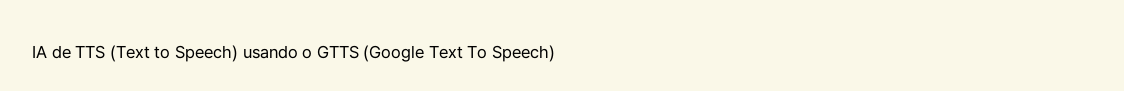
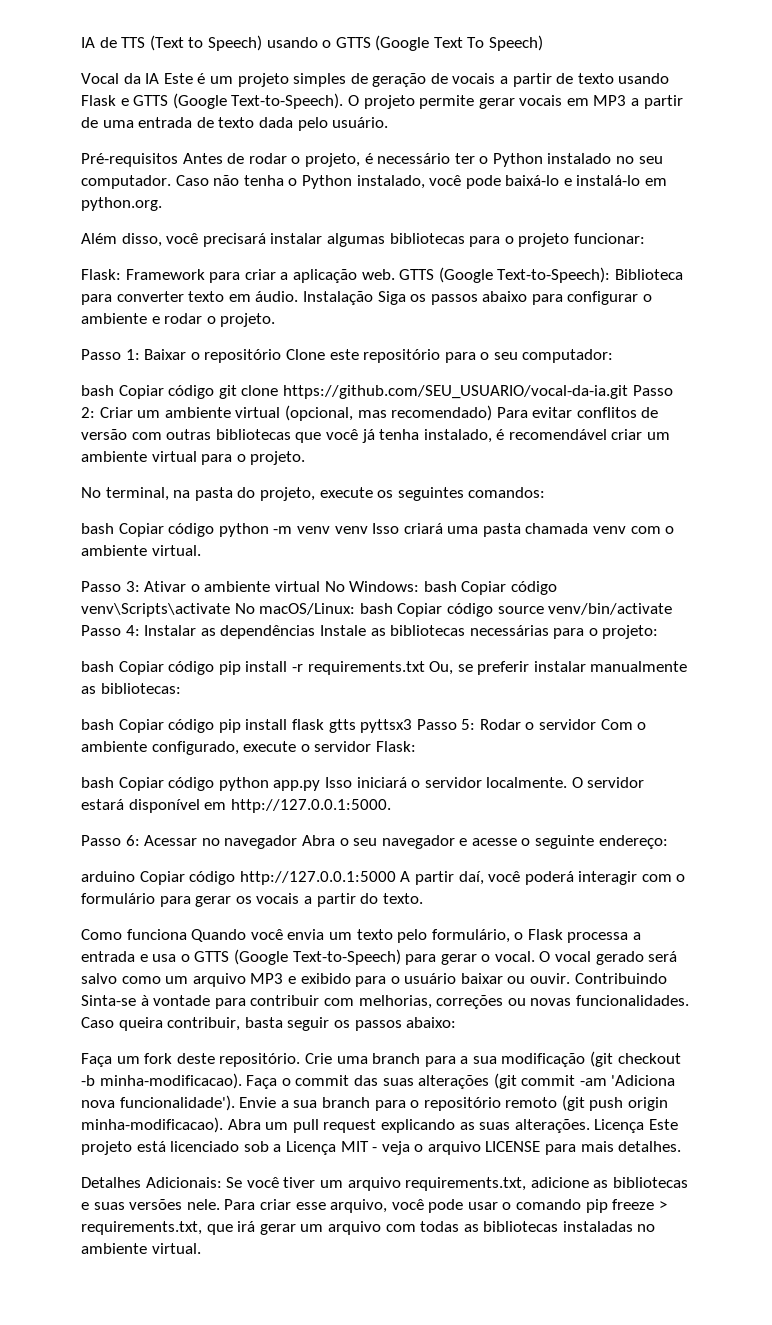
+ Vocal da IA Este é um projeto simples de geração de vocais a partir de texto usando Flask e GTTS (Google Text-to-Speech). O projeto permite gerar vocais em MP3 a partir de uma entrada de texto dada pelo usuário.
+ Pré-requisitos Antes de rodar o projeto, é necessário ter o Python instalado no seu computador. Caso não tenha o Python instalado, você pode baixá-lo e instalá-lo em python.org.
+ Além disso, você precisará instalar algumas bibliotecas para o projeto funcionar:
+ Flask: Framework para criar a aplicação web. GTTS (Google Text-to-Speech): Biblioteca para converter texto em áudio. Instalação Siga os passos abaixo para configurar o ambiente e rodar o projeto.
+ Passo 1: Baixar o repositório Clone este repositório para o seu computador:
+ bash Copiar código git clone https://github.com/SEU_USUARIO/vocal-da-ia.git Passo 2: Criar um ambiente virtual (opcional, mas recomendado) Para evitar conflitos de versão com outras bibliotecas que você já tenha instalado, é recomendável criar um ambiente virtual para o projeto.
+ No terminal, na pasta do projeto, execute os seguintes comandos:
+ bash Copiar código python -m venv venv Isso criará uma pasta chamada venv com o ambiente virtual.
+ Passo 3: Ativar o ambiente virtual No Windows: bash Copiar código venv\Scripts\activate No macOS/Linux: bash Copiar código source venv/bin/activate Passo 4: Instalar as dependências Instale as bibliotecas necessárias para o projeto:
+ bash Copiar código pip install -r requirements.txt Ou, se preferir instalar manualmente as bibliotecas:
+ bash Copiar código pip install flask gtts pyttsx3 Passo 5: Rodar o servidor Com o ambiente configurado, execute o servidor Flask:
+ bash Copiar código python app.py Isso iniciará o servidor localmente. O servidor estará disponível em http://127.0.0.1:5000.
+ Passo 6: Acessar no navegador Abra o seu navegador e acesse o seguinte endereço:
+ arduino Copiar código http://127.0.0.1:5000 A partir daí, você poderá interagir com o formulário para gerar os vocais a partir do texto.
+ Como funciona Quando você envia um texto pelo formulário, o Flask processa a entrada e usa o GTTS (Google Text-to-Speech) para gerar o vocal. O vocal gerado será salvo como um arquivo MP3 e exibido para o usuário baixar ou ouvir. Contribuindo Sinta-se à vontade para contribuir com melhorias, correções ou novas funcionalidades. Caso queira contribuir, basta seguir os passos abaixo:
+ Faça um fork deste repositório. Crie uma branch para a sua modificação (git checkout -b minha-modificacao). Faça o commit das suas alterações (git commit -am 'Adiciona nova funcionalidade'). Envie a sua branch para o repositório remoto (git push origin minha-modificacao). Abra um pull request explicando as suas alterações. Licença Este projeto está licenciado sob a Licença MIT - veja o arquivo LICENSE para mais detalhes.
+ Detalhes Adicionais: Se você tiver um arquivo requirements.txt, adicione as bibliotecas e suas versões nele. Para criar esse arquivo, você pode usar o comando pip freeze > requirements.txt, que irá gerar um arquivo com todas as bibliotecas instaladas no ambiente virtual.

